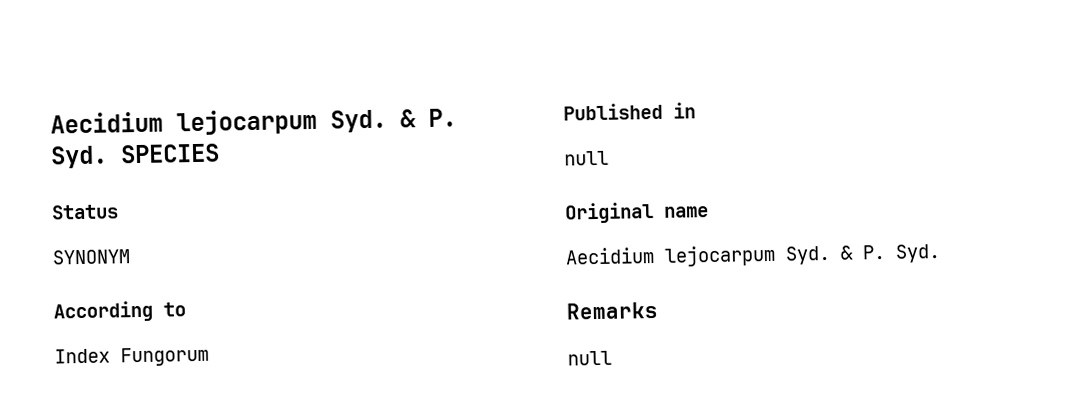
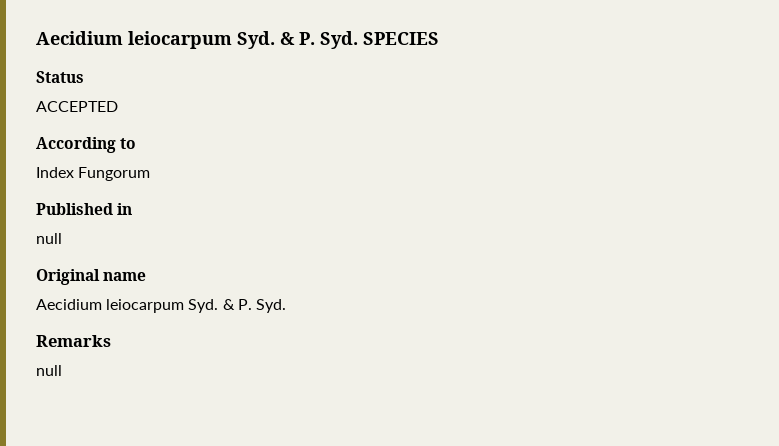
- Aecidium lejocarpum Syd. & P. Syd. SPECIES
+ Aecidium leiocarpum Syd. & P. Syd. SPECIES
- SYNONYM
+ ACCEPTED
  Original name
- Aecidium lejocarpum Syd. & P. Syd.
+ Aecidium leiocarpum Syd. & P. Syd.

